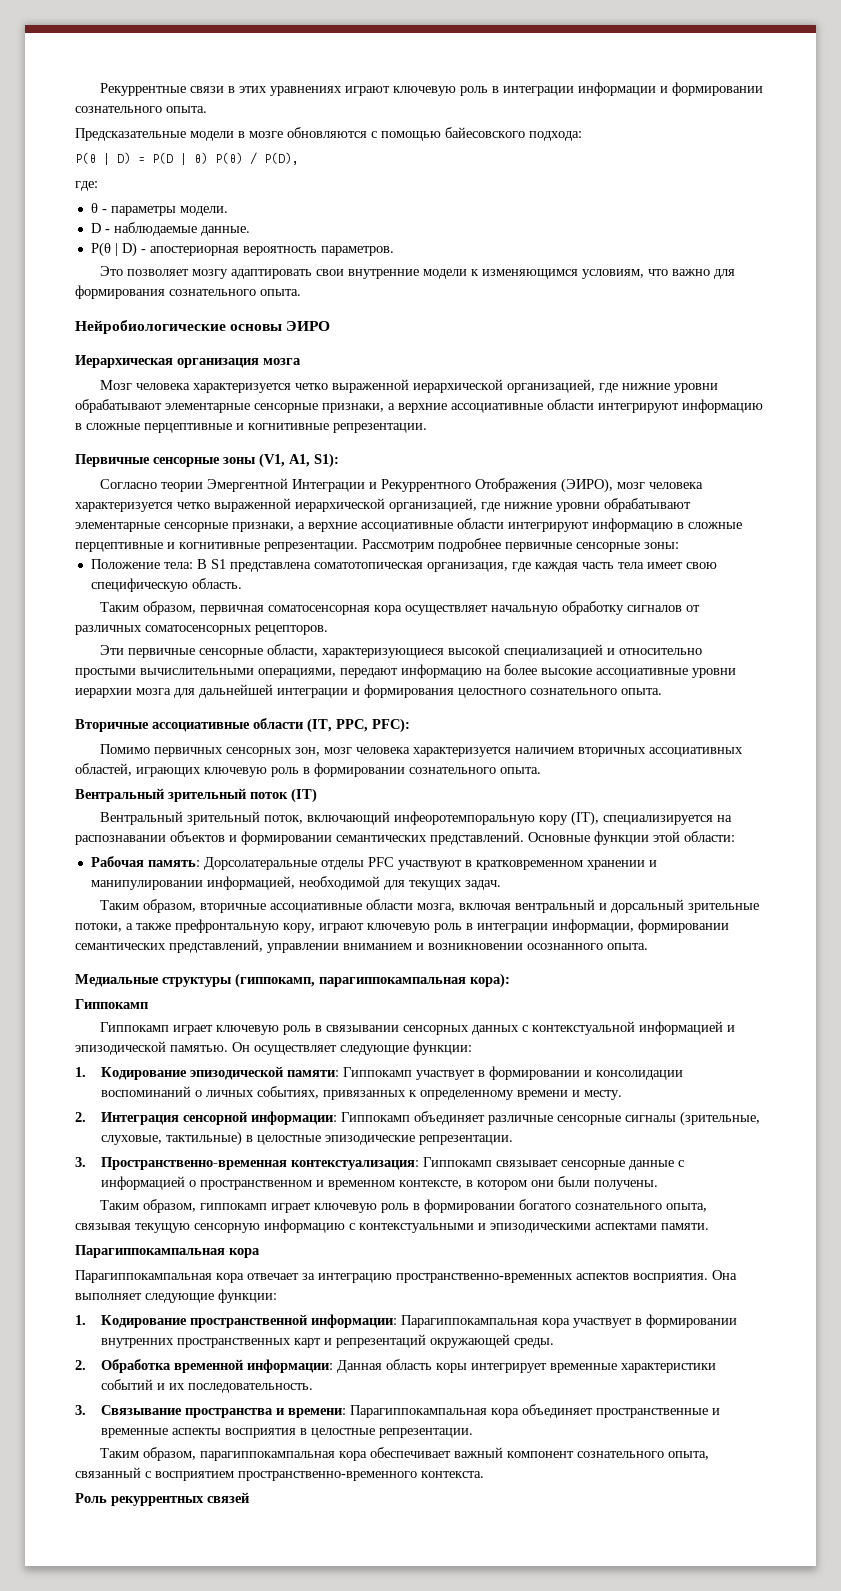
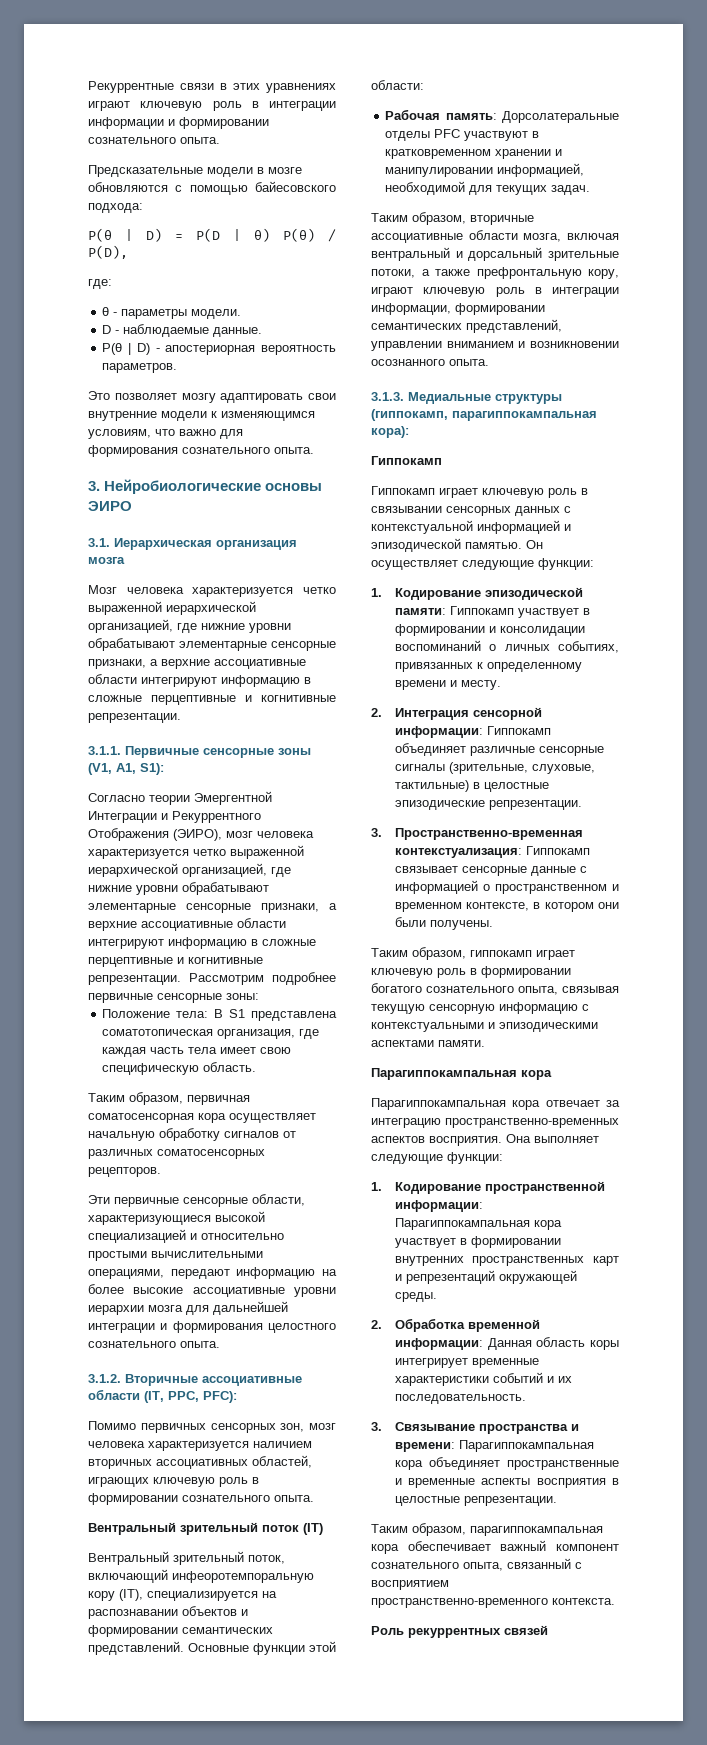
- Нейробиологические основы ЭИРО
+ 3. Нейробиологические основы ЭИРО
- Иерархическая организация мозга
+ 3.1. Иерархическая организация мозга
- Первичные сенсорные зоны (V1, A1, S1):
+ 3.1.1. Первичные сенсорные зоны (V1, A1, S1):
- Вторичные ассоциативные области (IT, PPC, PFC):
+ 3.1.2. Вторичные ассоциативные области (IT, PPC, PFC):
- Медиальные структуры (гиппокамп, парагиппокампальная кора):
+ 3.1.3. Медиальные структуры (гиппокамп, парагиппокампальная кора):

